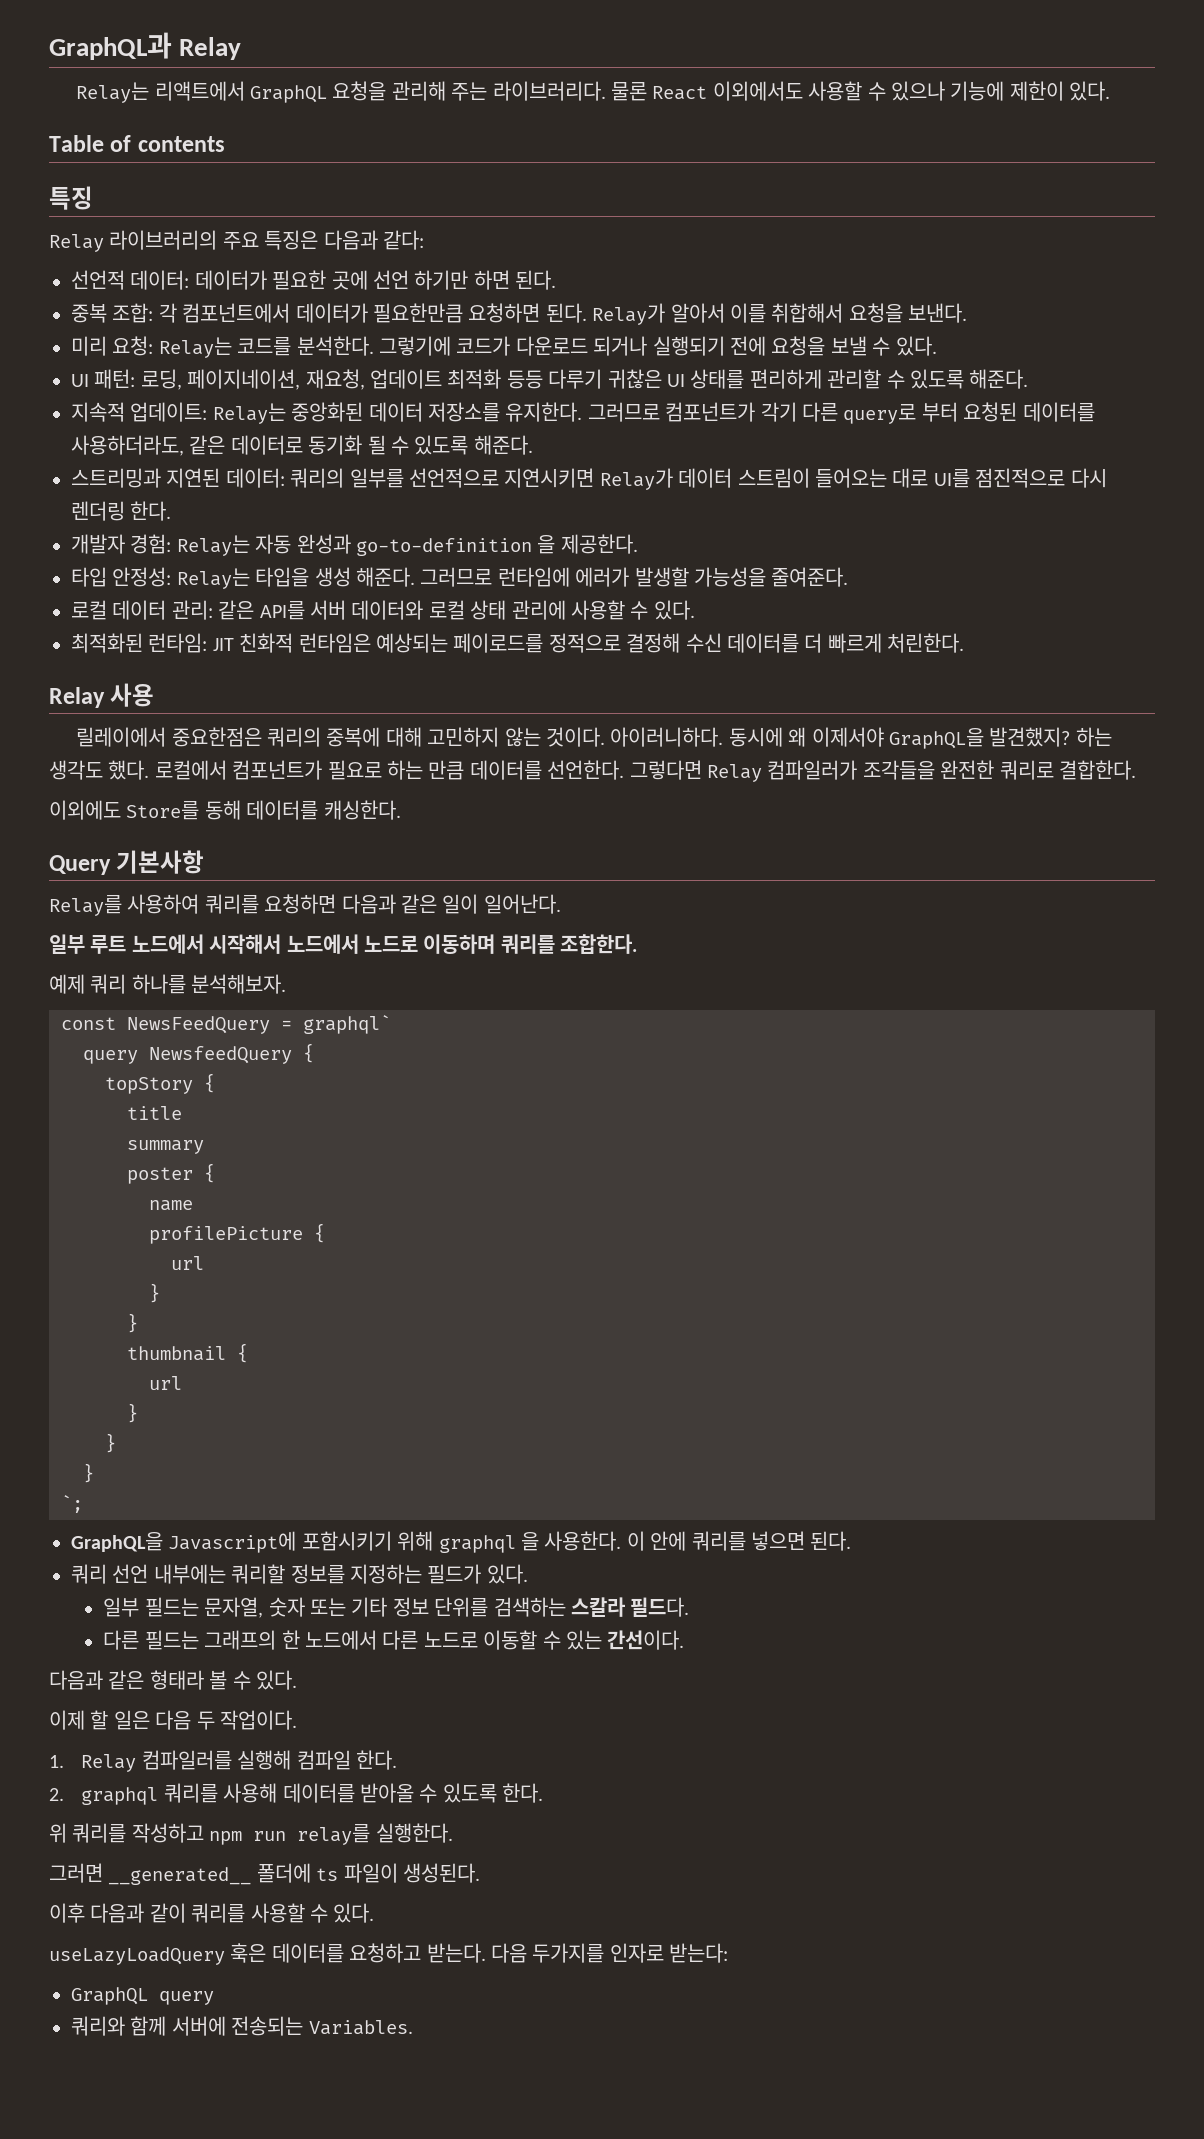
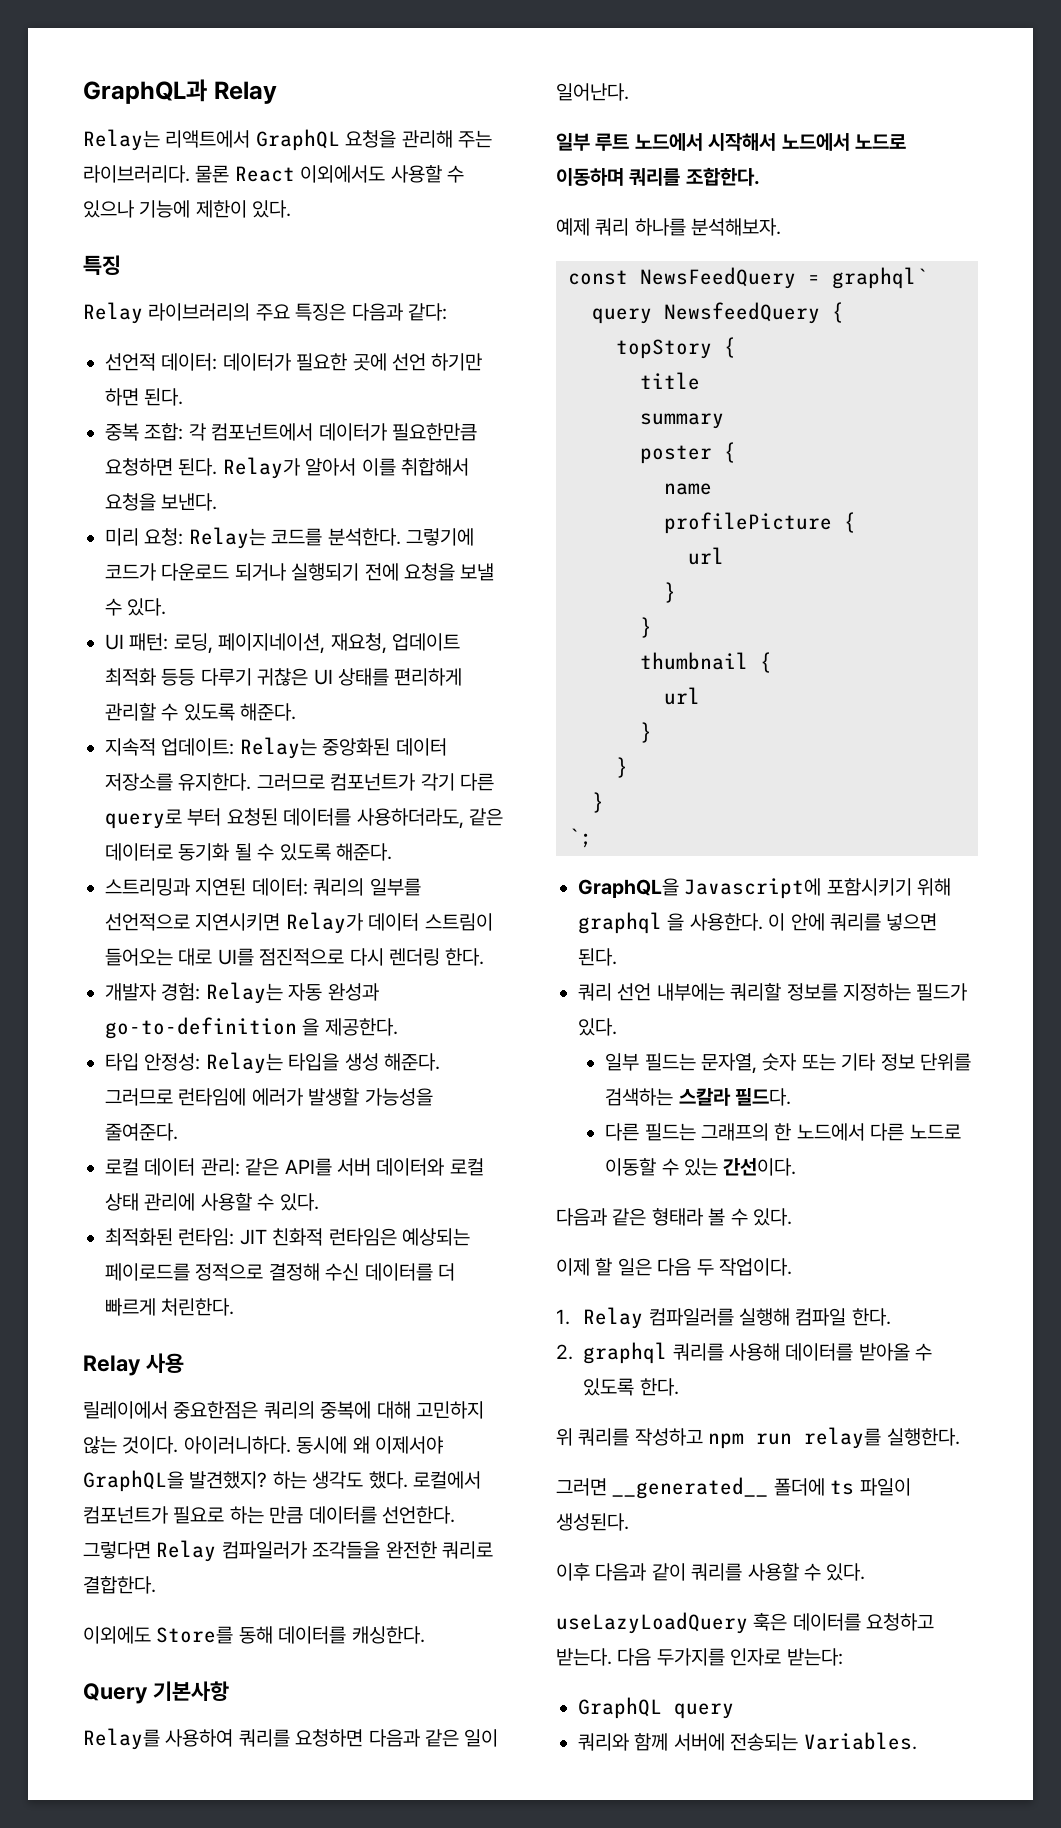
- Table of contents

